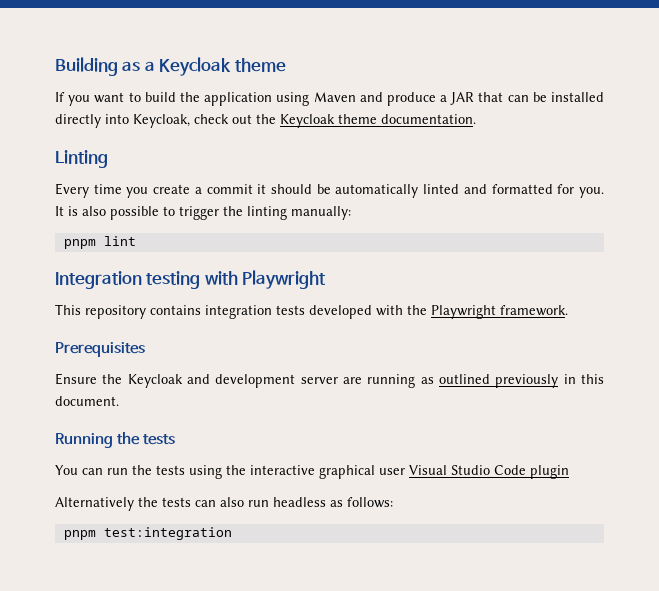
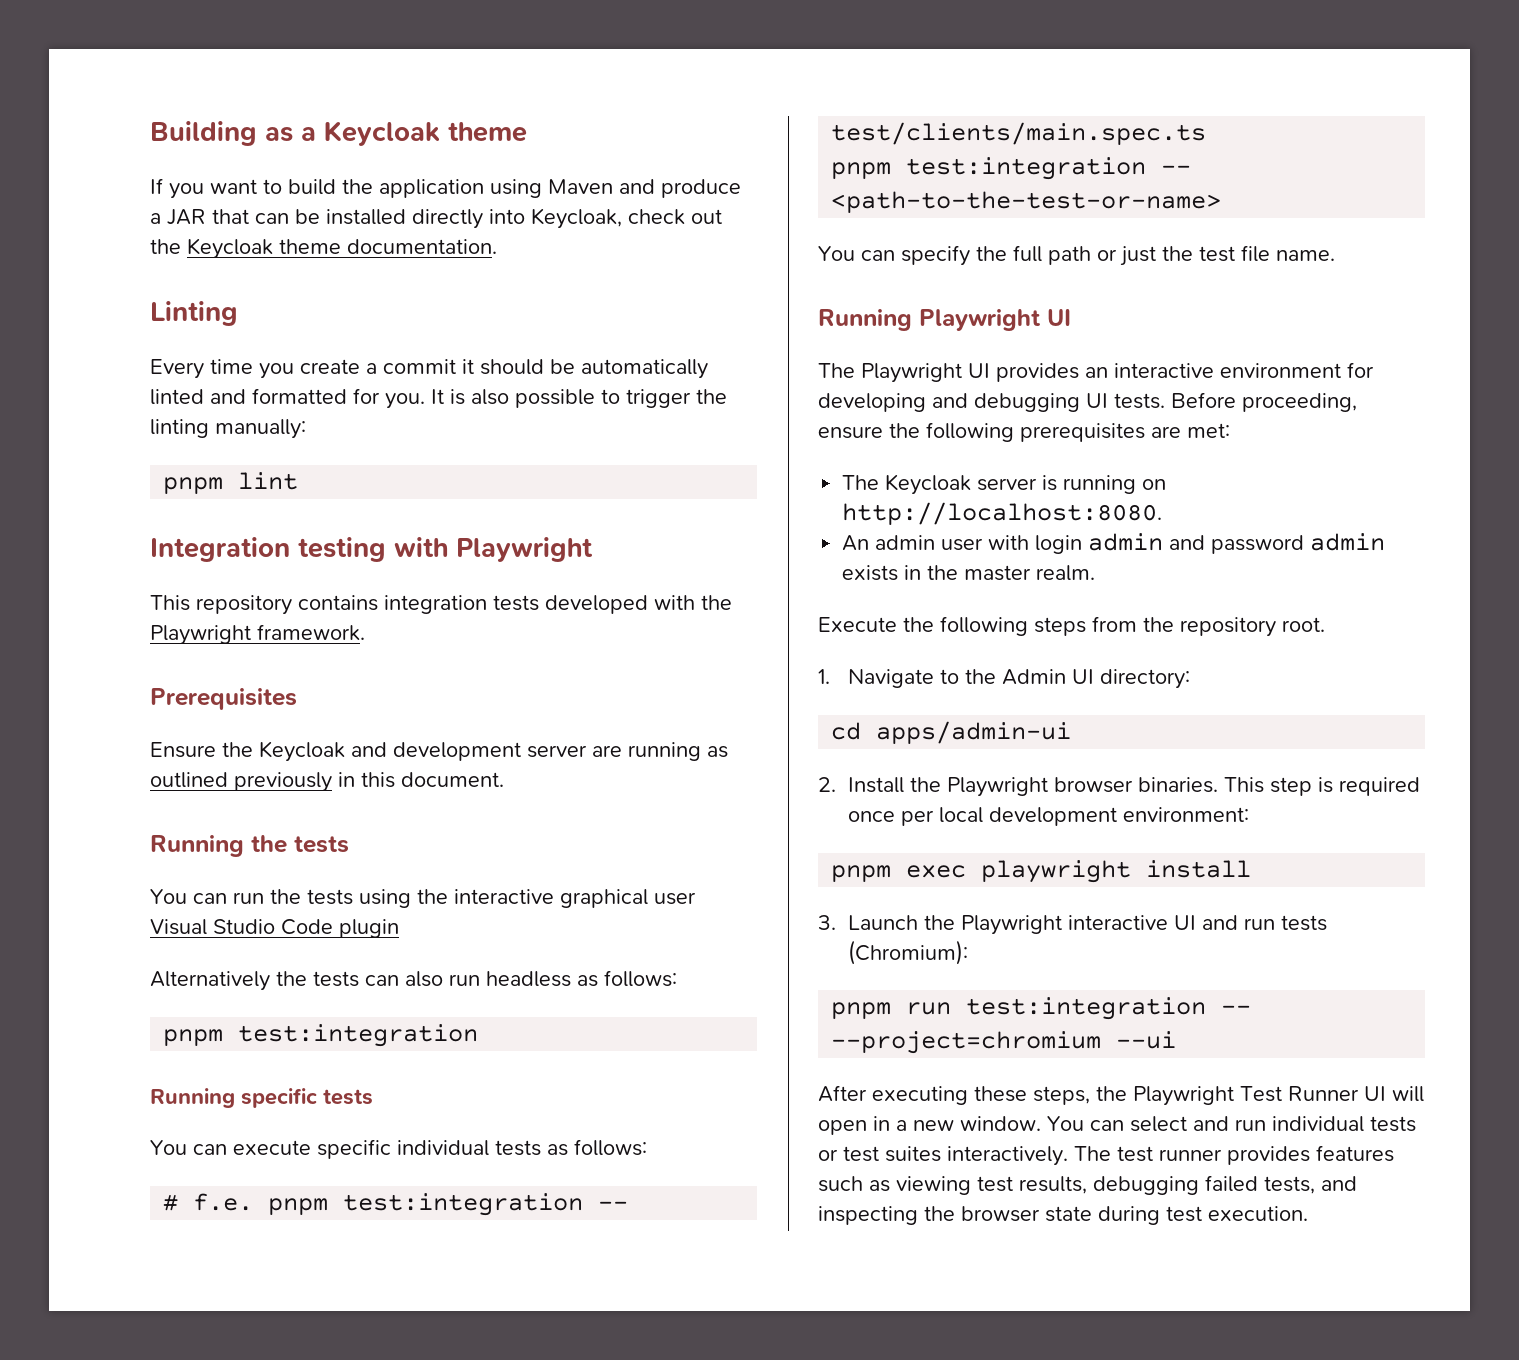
+ Running specific tests
+ You can execute specific individual tests as follows:
+ # f.e. pnpm test:integration -- test/clients/main.spec.ts
+ pnpm test:integration -- <path-to-the-test-or-name>
+ You can specify the full path or just the test file name.
+ Running Playwright UI
+ The Playwright UI provides an interactive environment for developing and debugging UI tests. Before proceeding, ensure the following prerequisites are met:
+ The Keycloak server is running on http://localhost:8080.
+ An admin user with login admin and password admin exists in the master realm.
+ Execute the following steps from the repository root.
+ 1. Navigate to the Admin UI directory:
+ cd apps/admin-ui
+ 2. Install the Playwright browser binaries. This step is required once per local development environment:
+ pnpm exec playwright install
+ 3. Launch the Playwright interactive UI and run tests (Chromium):
+ pnpm run test:integration -- --project=chromium --ui
+ After executing these steps, the Playwright Test Runner UI will open in a new window. You can select and run individual tests or test suites interactively. The test runner provides features such as viewing test results, debugging failed tests, and inspecting the browser state during test execution.

